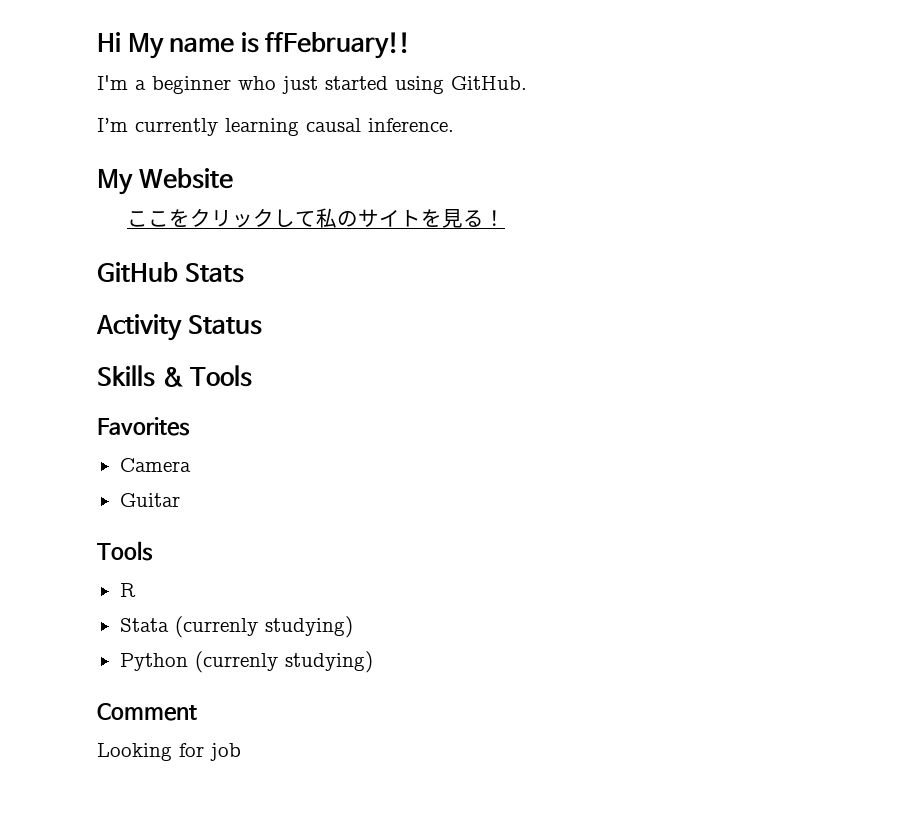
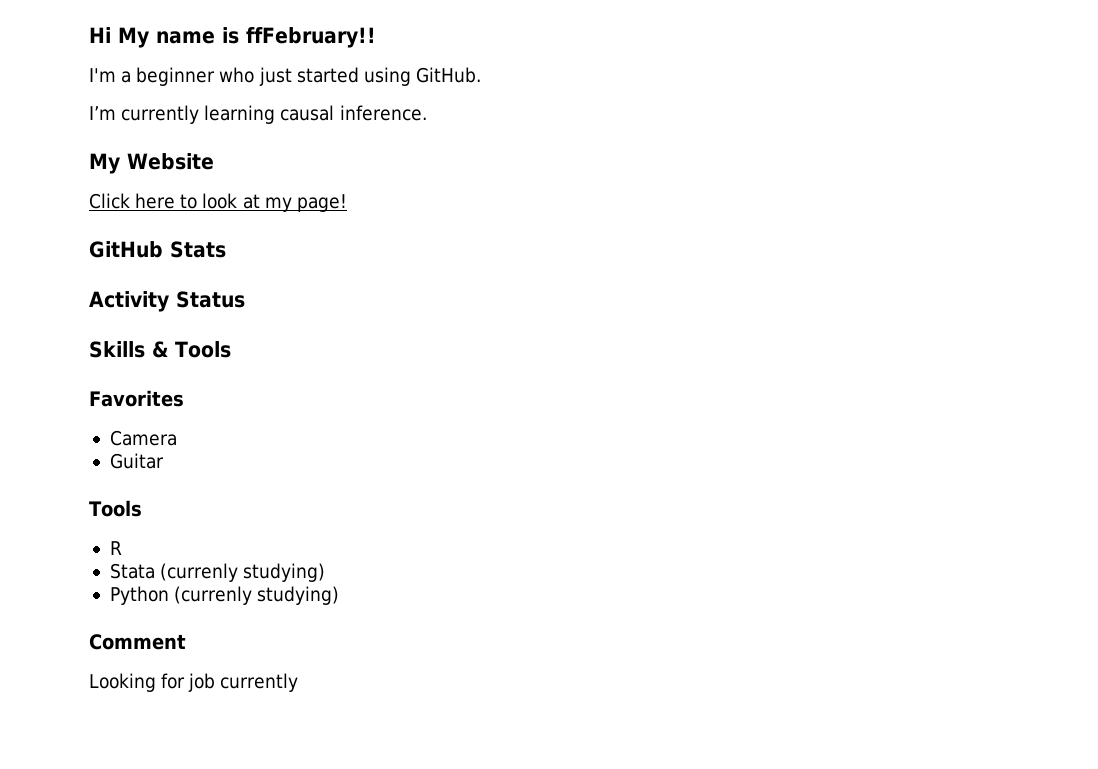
- ここをクリックして私のサイトを見る！
+ Click here to look at my page!
- Looking for job
+ Looking for job currently

